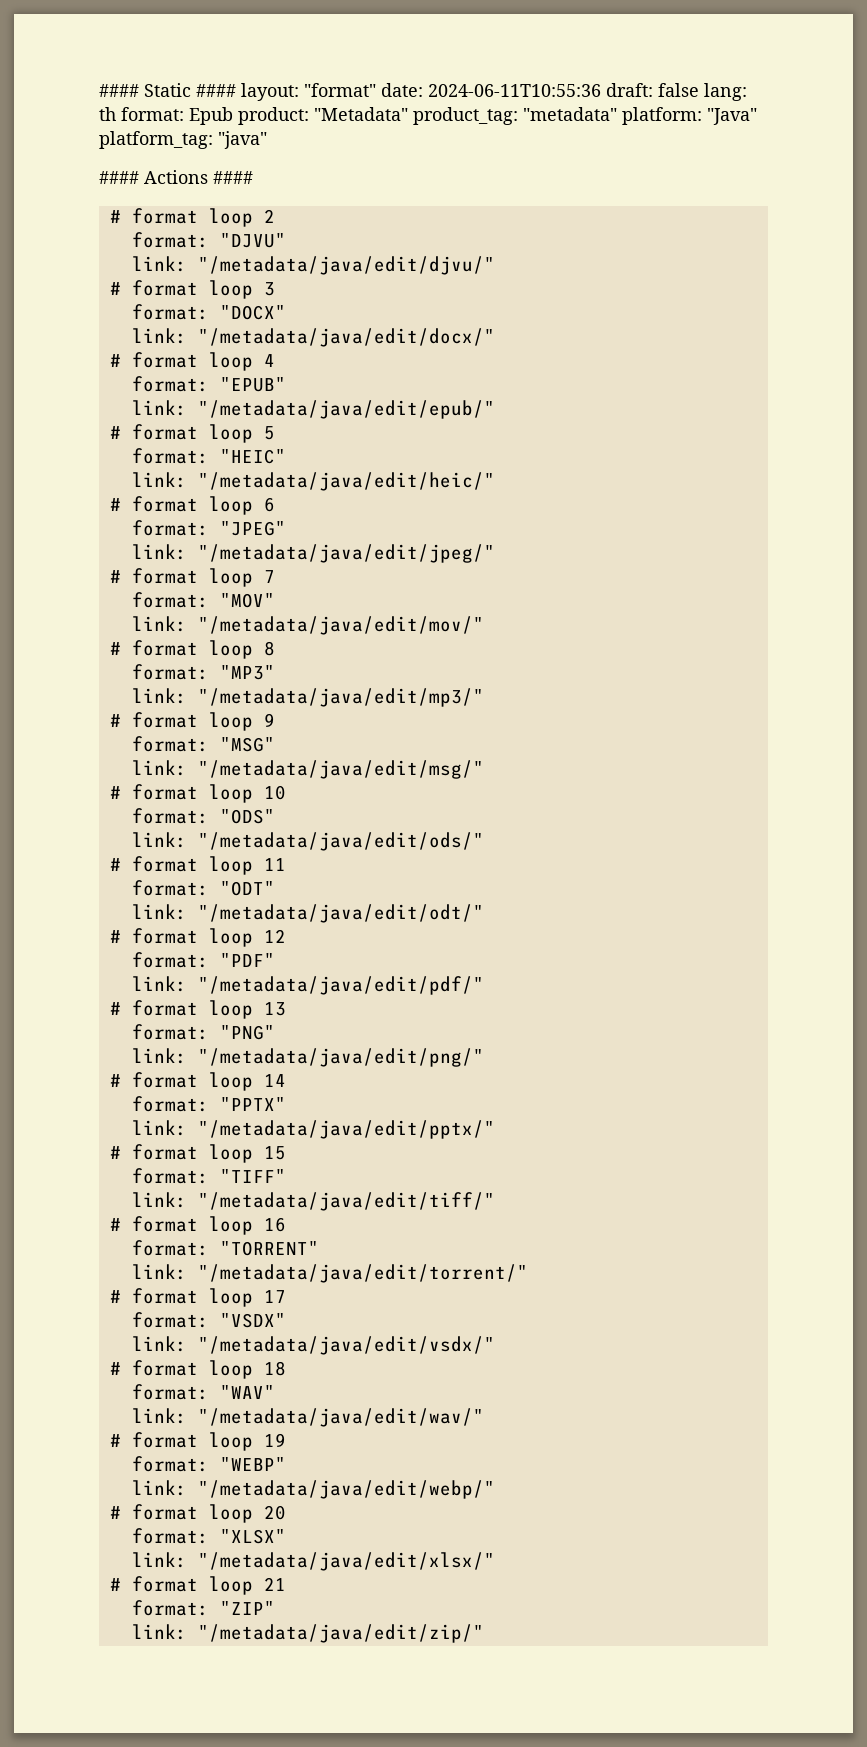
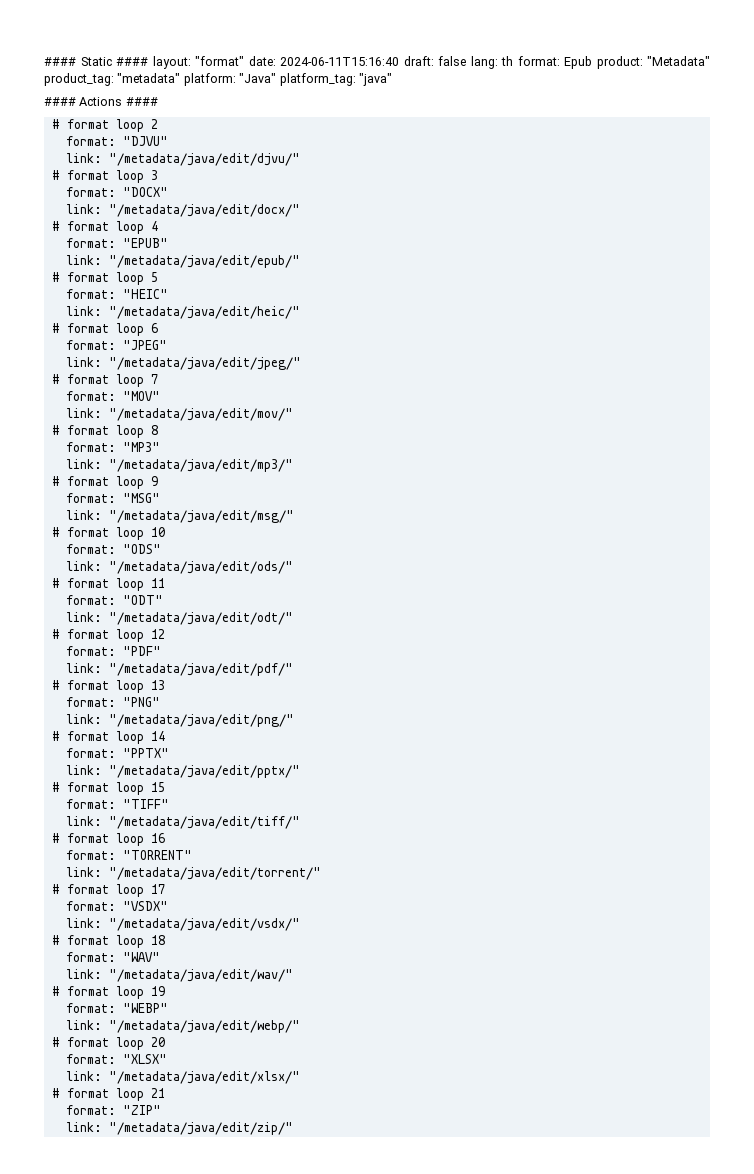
- #### Static #### layout: "format" date: 2024-06-11T10:55:36 draft: false lang: th format: Epub product: "Metadata" product_tag: "metadata" platform: "Java" platform_tag: "java"
+ #### Static #### layout: "format" date: 2024-06-11T15:16:40 draft: false lang: th format: Epub product: "Metadata" product_tag: "metadata" platform: "Java" platform_tag: "java"

